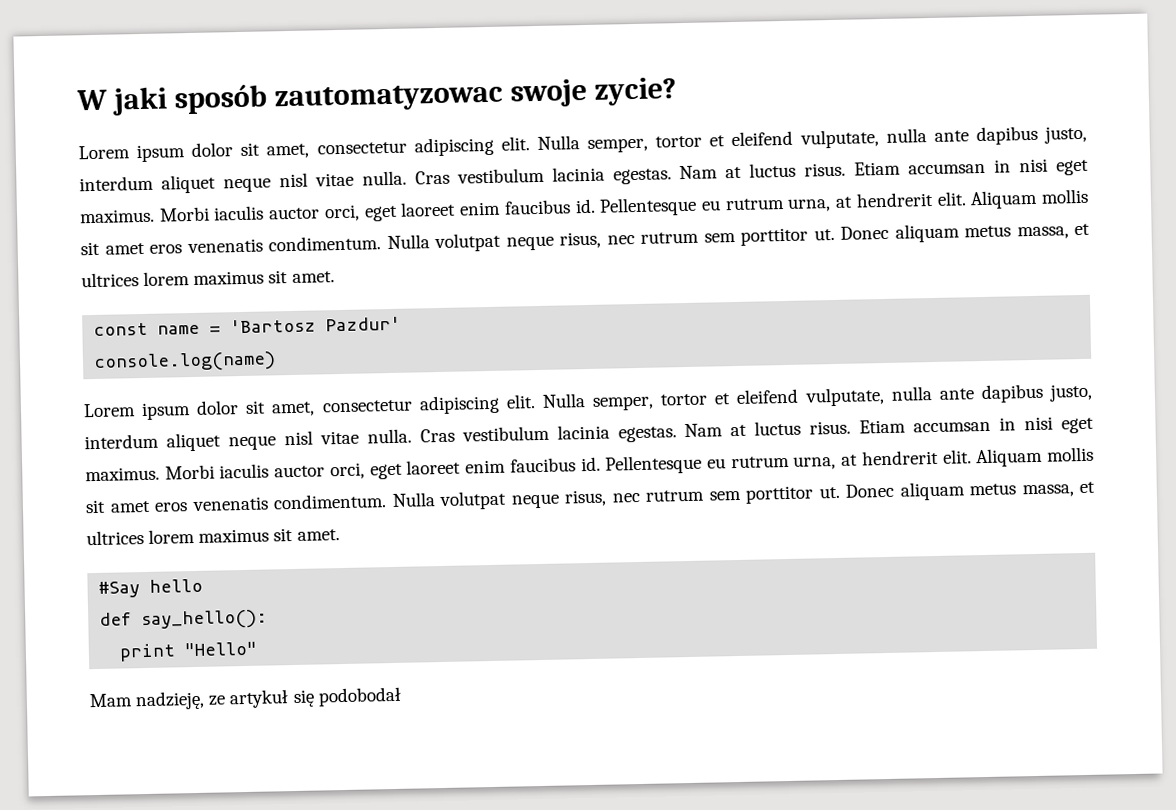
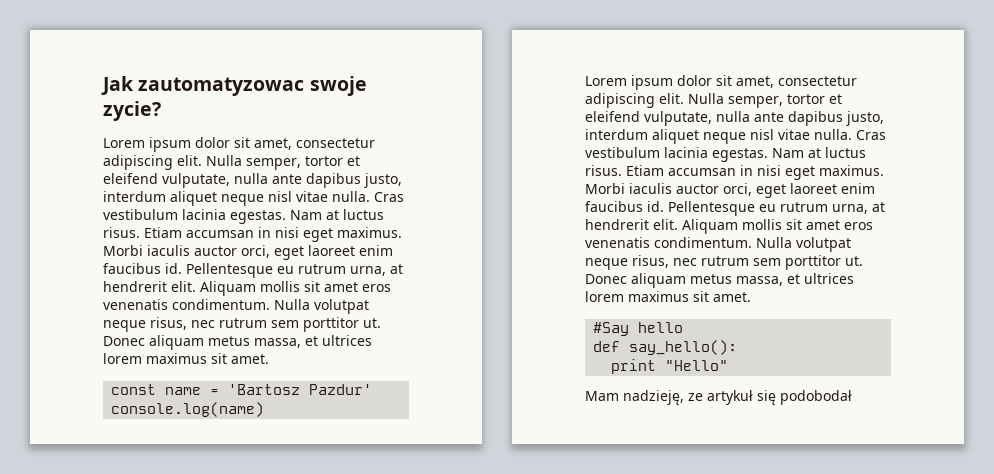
- W jaki sposób zautomatyzowac swoje zycie?
+ Jak zautomatyzowac swoje zycie?

